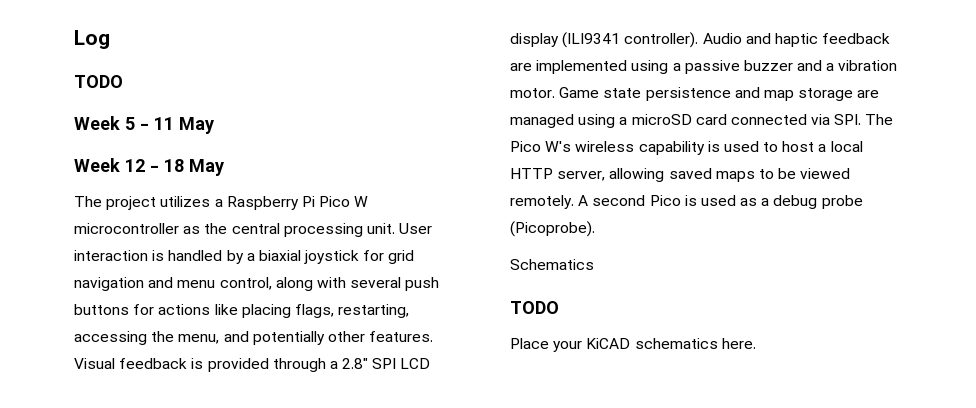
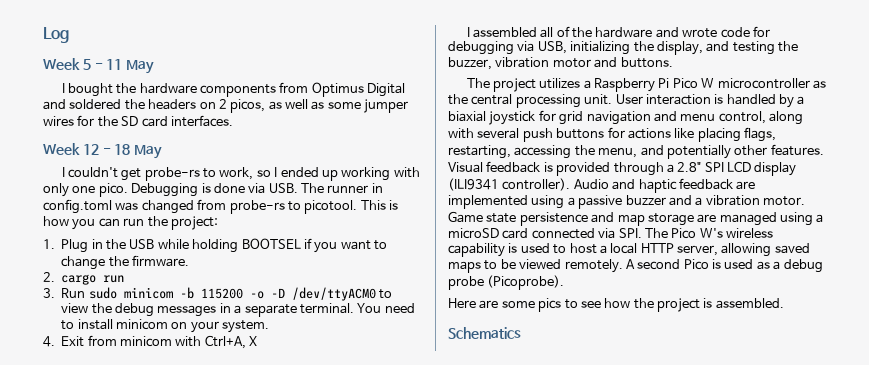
  Log
- TODO
+ I bought the hardware components from Optimus Digital and soldered the headers on 2 picos, as well as some jumper wires for the SD card interfaces.
+ I couldn't get probe-rs to work, so I ended up working with only one pico. Debugging is done via USB. The runner in config.toml was changed from probe-rs to picotool. This is how you can run the project:
+ 1. Plug in the USB while holding BOOTSEL if you want to change the firmware.
+ 2. cargo run
+ 3. Run sudo minicom -b 115200 -o -D /dev/ttyACM0 to view the debug messages in a separate terminal. You need to install minicom on your system.
+ 4. Exit from minicom with Ctrl+A, X
+ I assembled all of the hardware and wrote code for debugging via USB, initializing the display, and testing the buzzer, vibration motor and buttons.
+ Here are some pics to see how the project is assembled.
  Schematics
- TODO
- Place your KiCAD schematics here.

